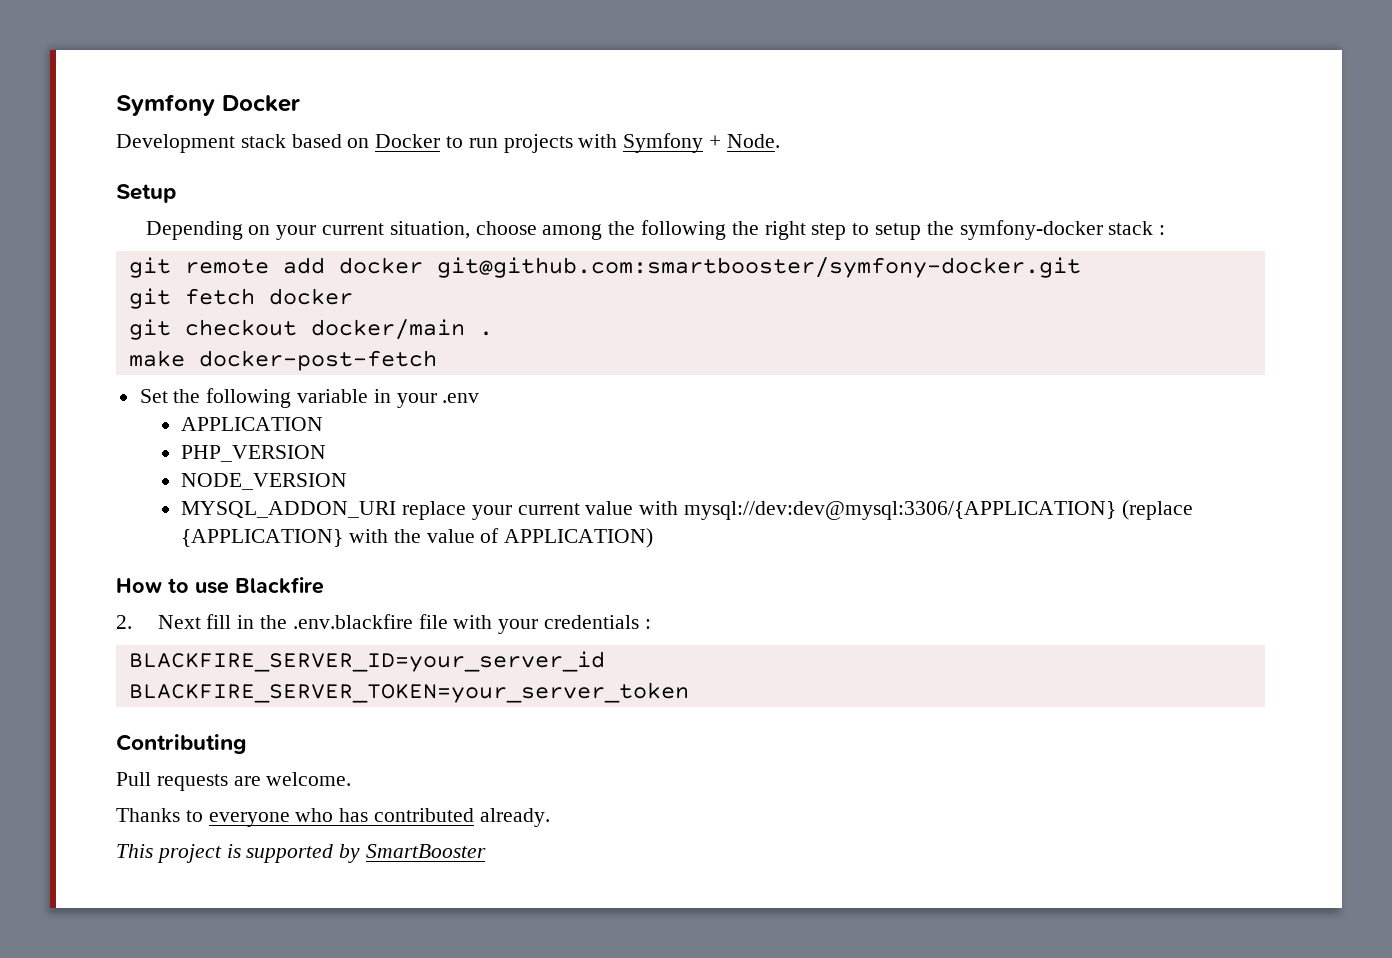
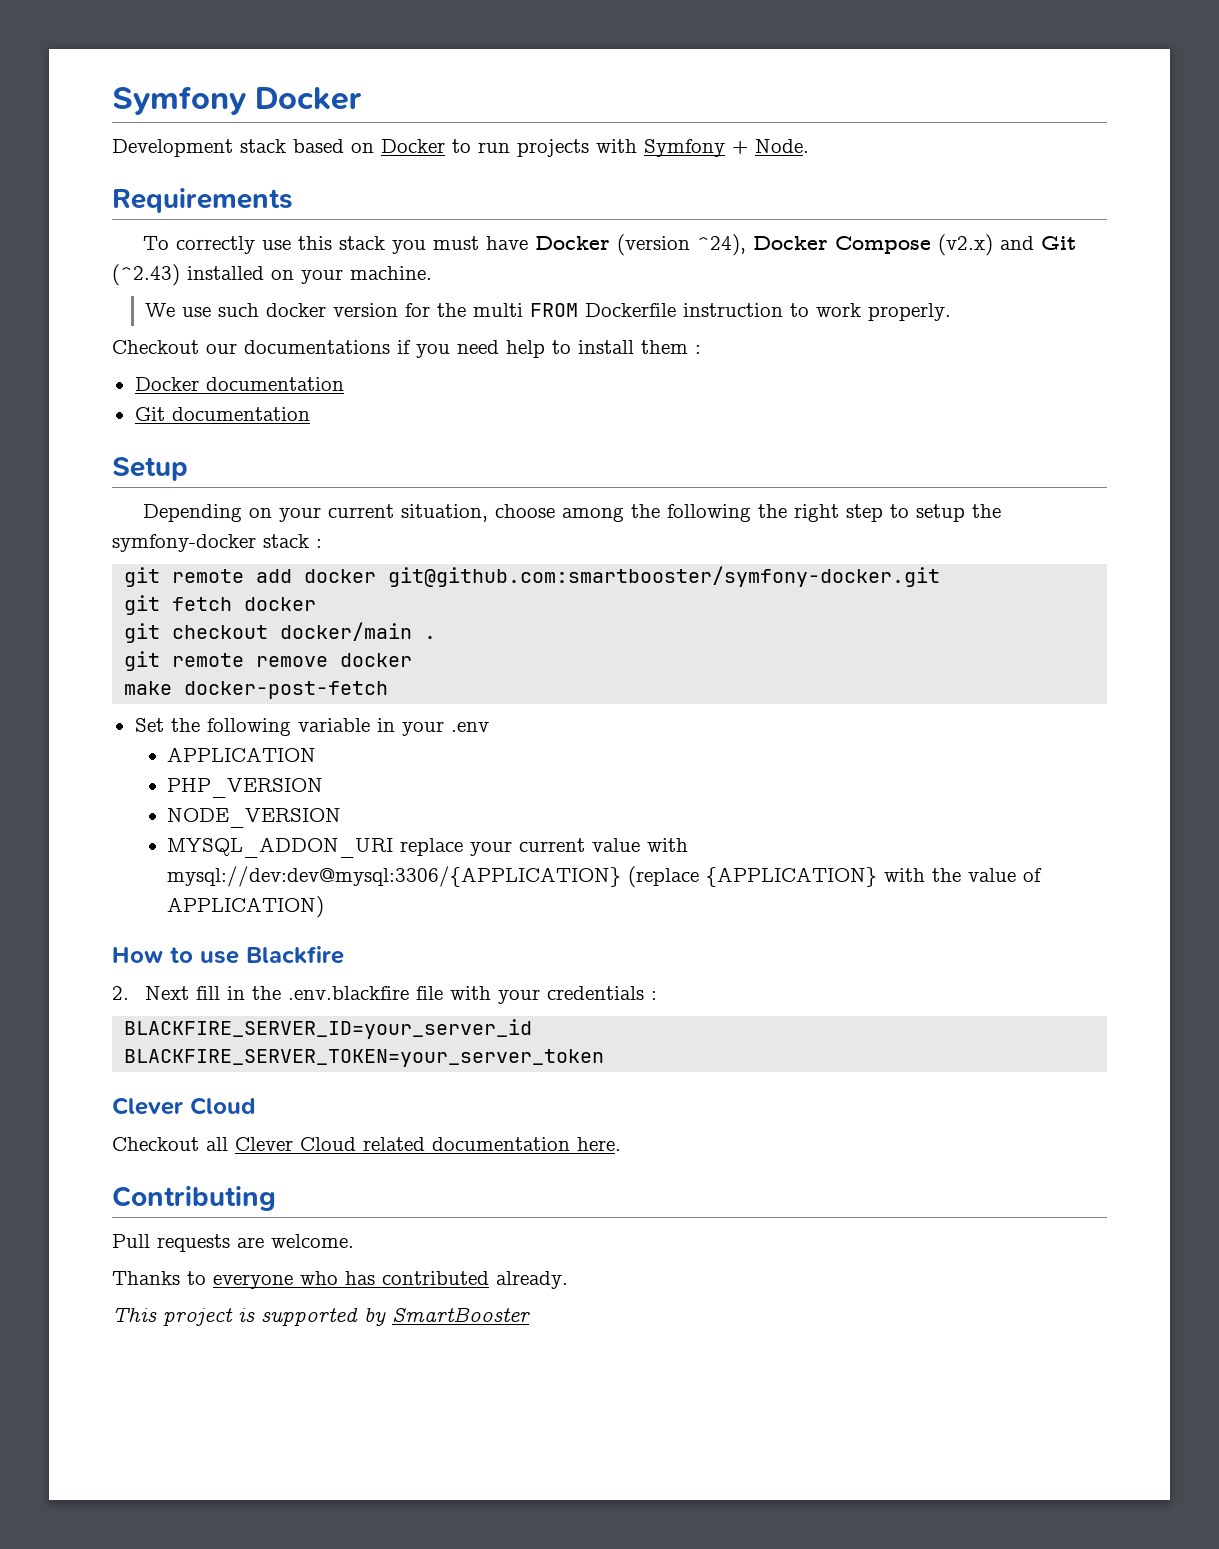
+ Requirements
+ To correctly use this stack you must have Docker (version ^24), Docker Compose (v2.x) and Git (^2.43) installed on your machine.
+ We use such docker version for the multi FROM Dockerfile instruction to work properly.
+ Checkout our documentations if you need help to install them :
+ Docker documentation
+ Git documentation
+ git remote remove docker
  BLACKFIRE_SERVER_TOKEN=your_server_token
+ Clever Cloud
+ Checkout all Clever Cloud related documentation here.

